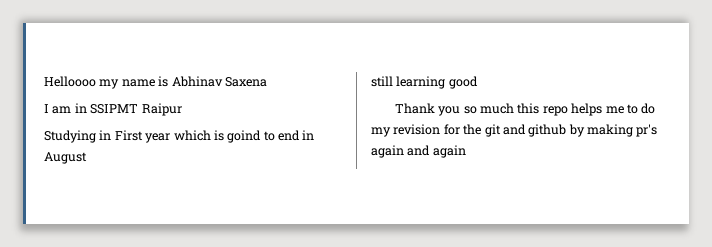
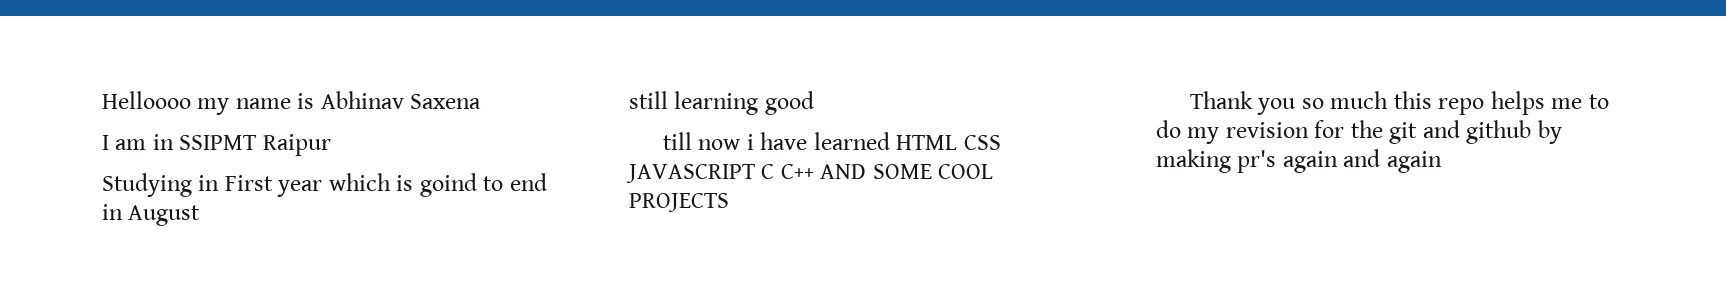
+ till now i have learned HTML CSS JAVASCRIPT C C++ AND SOME COOL PROJECTS

